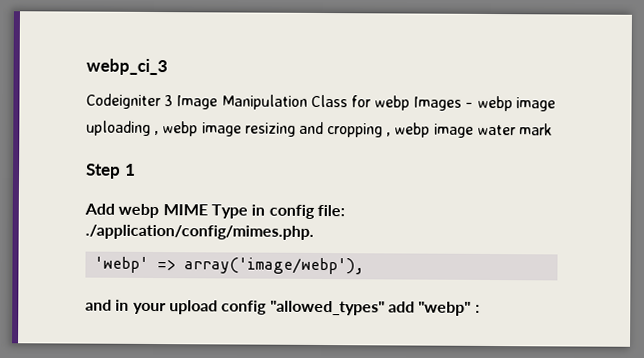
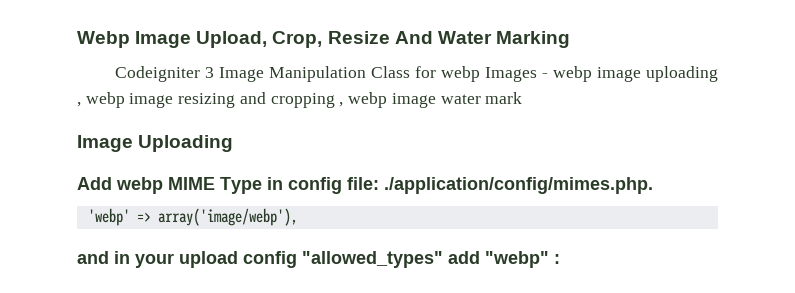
- webp_ci_3
+ Webp Image Upload, Crop, Resize And Water Marking
- Step 1
+ Image Uploading

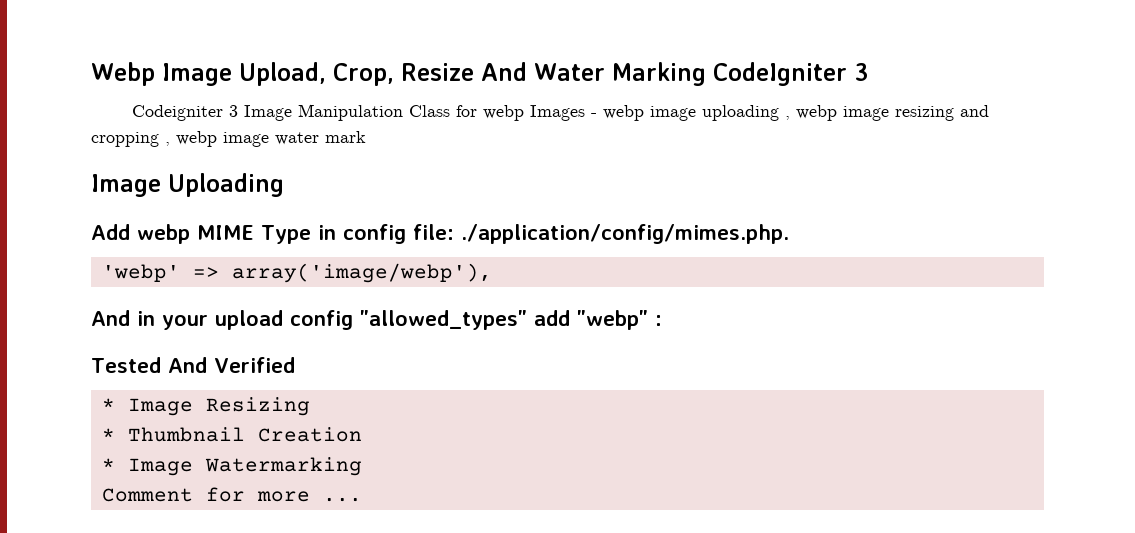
- Webp Image Upload, Crop, Resize And Water Marking
+ Webp Image Upload, Crop, Resize And Water Marking CodeIgniter 3
- and in your upload config "allowed_types" add "webp" :
+ And in your upload config "allowed_types" add "webp" :
+ Tested And Verified
+ * Image Resizing
+ * Thumbnail Creation
+ * Image Watermarking
+ Comment for more ...

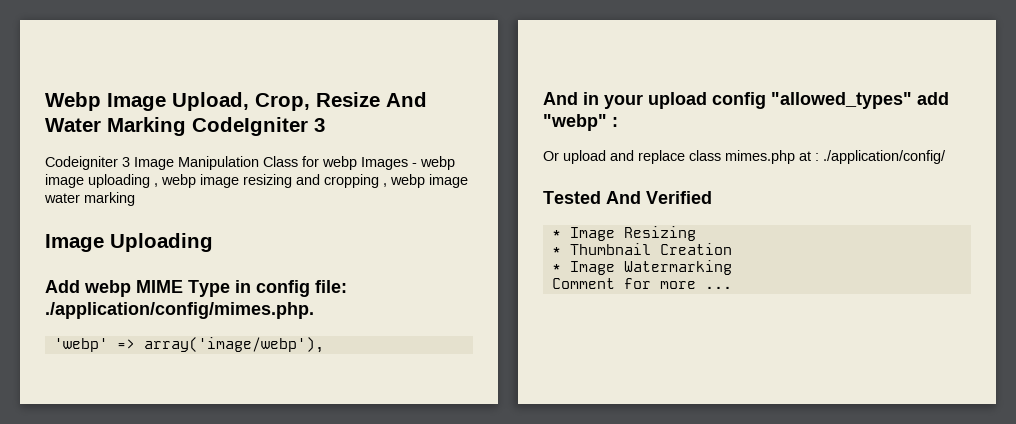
- Codeigniter 3 Image Manipulation Class for webp Images - webp image uploading , webp image resizing and cropping , webp image water mark
+ Codeigniter 3 Image Manipulation Class for webp Images - webp image uploading , webp image resizing and cropping , webp image water marking
+ Or upload and replace class mimes.php at : ./application/config/

